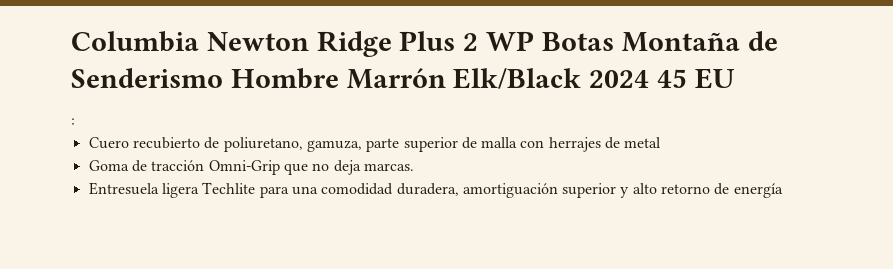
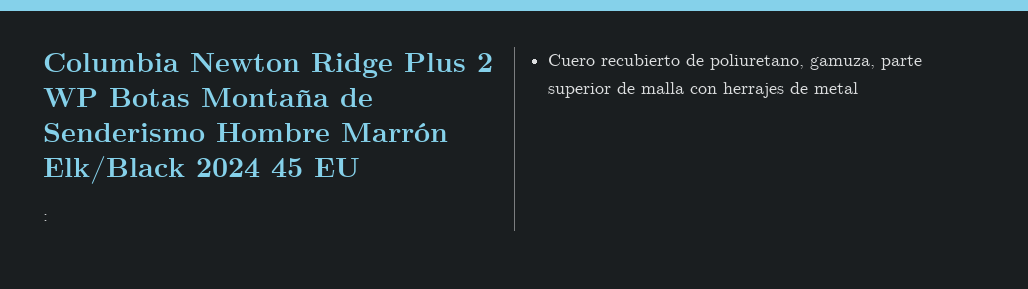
- Goma de tracción Omni-Grip que no deja marcas.
- Entresuela ligera Techlite para una comodidad duradera, amortiguación superior y alto retorno de energía

